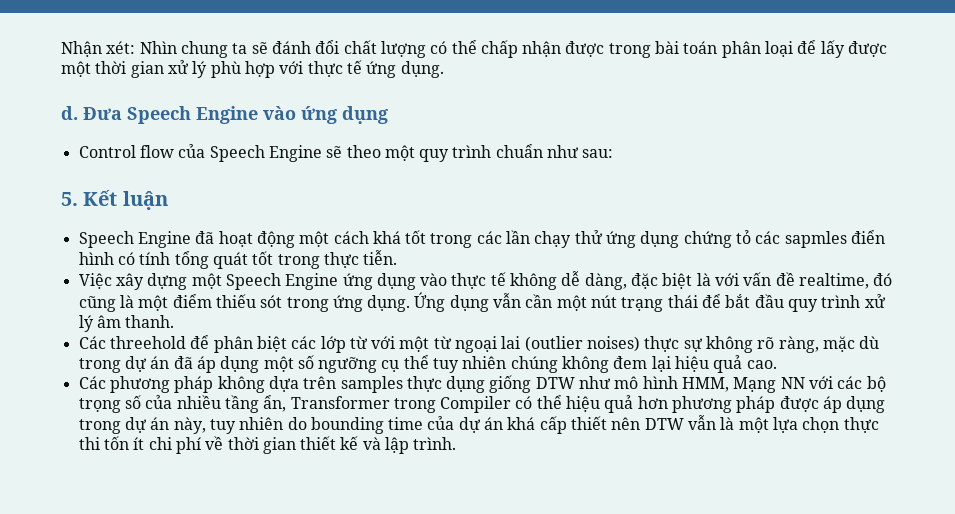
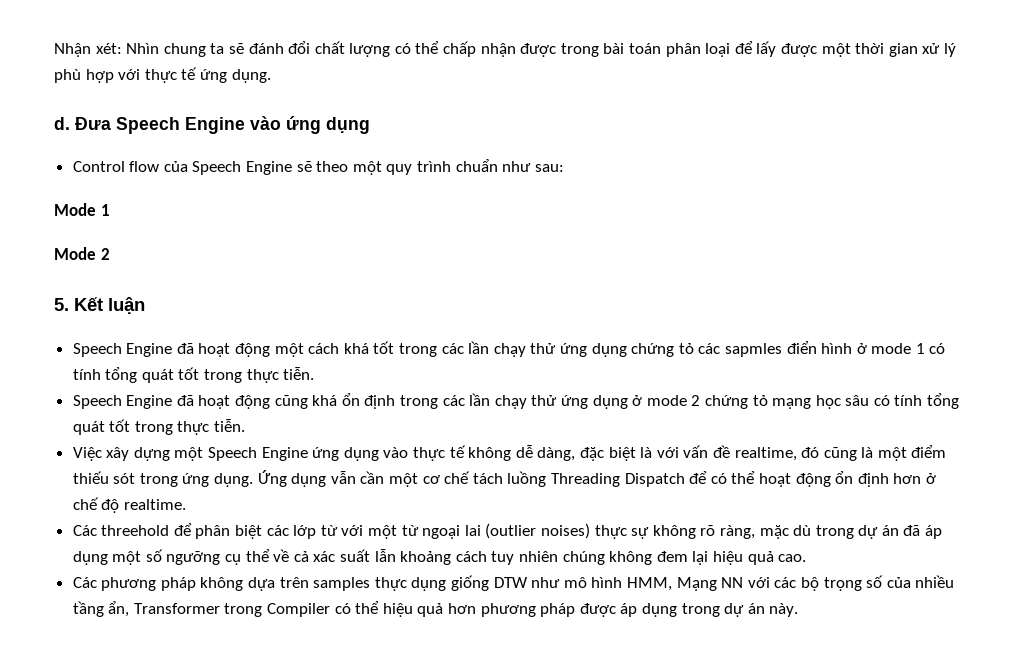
+ Mode 1
+ Mode 2
- Speech Engine đã hoạt động một cách khá tốt trong các lần chạy thử ứng dụng chứng tỏ các sapmles điển hình có tính tổng quát tốt trong thực tiễn.
+ Speech Engine đã hoạt động một cách khá tốt trong các lần chạy thử ứng dụng chứng tỏ các sapmles điển hình ở mode 1 có tính tổng quát tốt trong thực tiễn.
+ Speech Engine đã hoạt động cũng khá ổn định trong các lần chạy thử ứng dụng ở mode 2 chứng tỏ mạng học sâu có tính tổng quát tốt trong thực tiễn.
- Ứng dụng vẫn cần một nút trạng thái để bắt đầu quy trình xử lý âm thanh.
+ Ứng dụng vẫn cần một cơ chế tách luồng Threading Dispatch để có thể hoạt động ổn định hơn ở chế độ realtime.
- Các threehold để phân biệt các lớp từ với một từ ngoại lai (outlier noises) thực sự không rõ ràng, mặc dù trong dự án đã áp dụng một số ngưỡng cụ thể tuy nhiên chúng không đem lại hiệu quả cao.
+ Các threehold để phân biệt các lớp từ với một từ ngoại lai (outlier noises) thực sự không rõ ràng, mặc dù trong dự án đã áp dụng một số ngưỡng cụ thể về cả xác suất lẫn khoảng cách tuy nhiên chúng không đem lại hiệu quả cao.
- Các phương pháp không dựa trên samples thực dụng giống DTW như mô hình HMM, Mạng NN với các bộ trọng số của nhiều tầng ẩn, Transformer trong Compiler có thể hiệu quả hơn phương pháp được áp dụng trong dự án này, tuy nhiên do bounding time của dự án khá cấp thiết nên DTW vẫn là một lựa chọn thực thi tốn ít chi phí về thời gian thiết kế và lập trình.
+ Các phương pháp không dựa trên samples thực dụng giống DTW như mô hình HMM, Mạng NN với các bộ trọng số của nhiều tầng ẩn, Transformer trong Compiler có thể hiệu quả hơn phương pháp được áp dụng trong dự án này.

